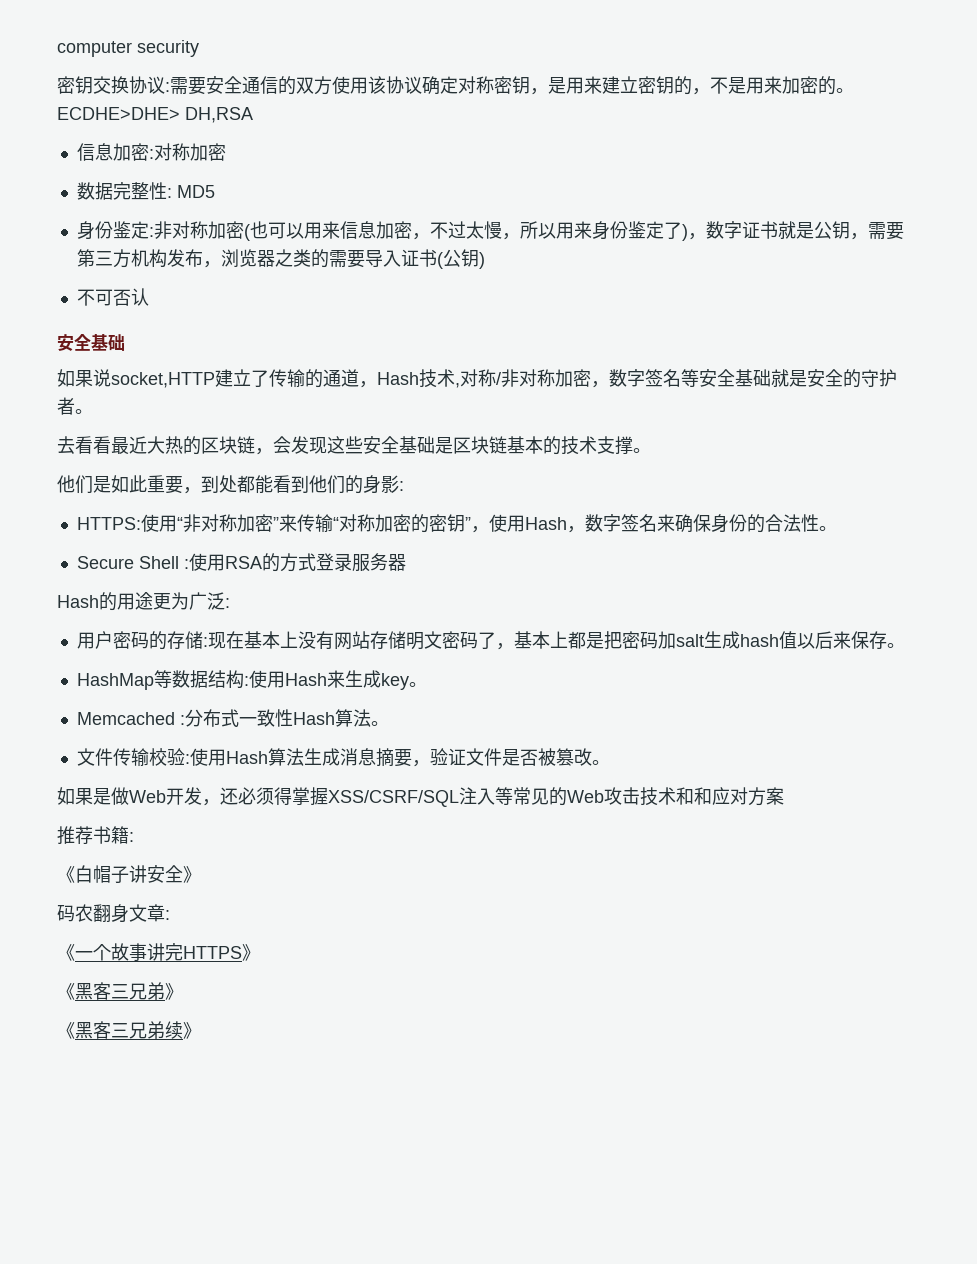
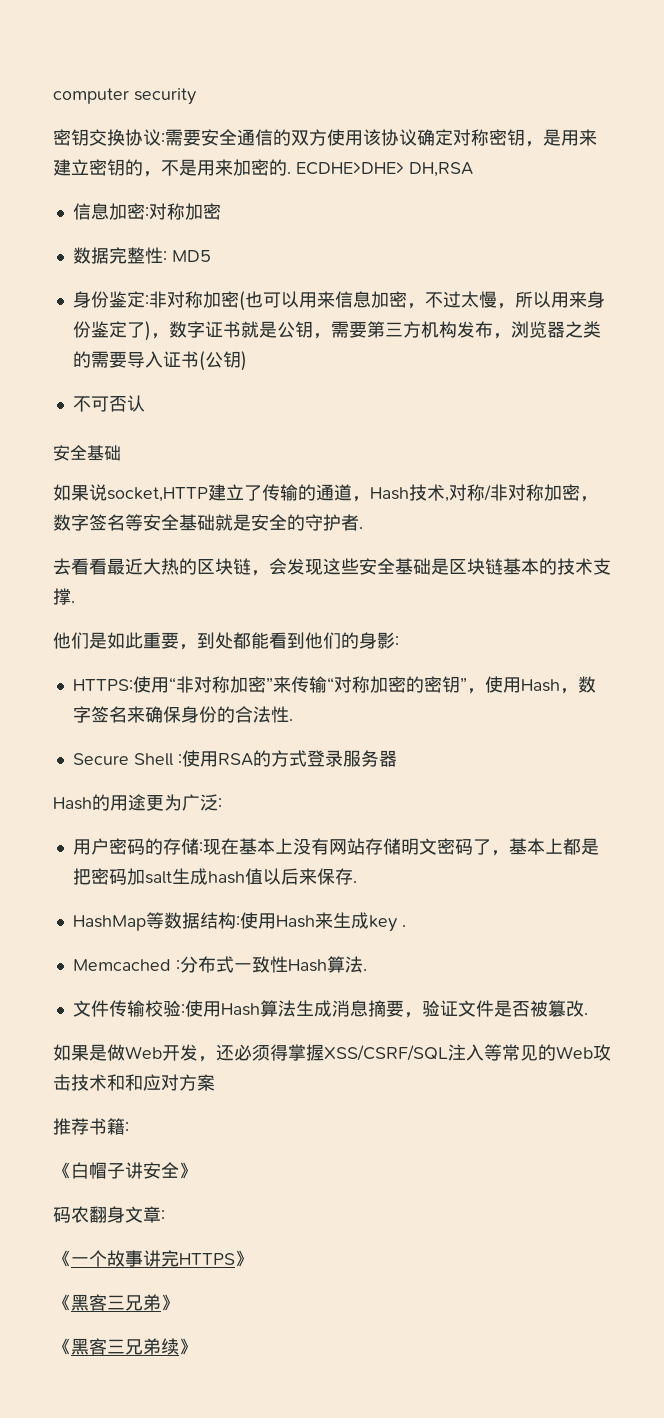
- 密钥交换协议:需要安全通信的双方使用该协议确定对称密钥，是用来建立密钥的，不是用来加密的。
+ 密钥交换协议:需要安全通信的双方使用该协议确定对称密钥，是用来建立密钥的，不是用来加密的.
- 如果说socket,HTTP建立了传输的通道，Hash技术,对称/非对称加密，数字签名等安全基础就是安全的守护者。
+ 如果说socket,HTTP建立了传输的通道，Hash技术,对称/非对称加密，数字签名等安全基础就是安全的守护者.
- 去看看最近大热的区块链，会发现这些安全基础是区块链基本的技术支撑。
+ 去看看最近大热的区块链，会发现这些安全基础是区块链基本的技术支撑.
- HTTPS:使用“非对称加密”来传输“对称加密的密钥”，使用Hash，数字签名来确保身份的合法性。
+ HTTPS:使用“非对称加密”来传输“对称加密的密钥”，使用Hash，数字签名来确保身份的合法性.
- 用户密码的存储:现在基本上没有网站存储明文密码了，基本上都是把密码加salt生成hash值以后来保存。
+ 用户密码的存储:现在基本上没有网站存储明文密码了，基本上都是把密码加salt生成hash值以后来保存.
- HashMap等数据结构:使用Hash来生成key。
+ HashMap等数据结构:使用Hash来生成key .
- Memcached :分布式一致性Hash算法。
+ Memcached :分布式一致性Hash算法.
- 文件传输校验:使用Hash算法生成消息摘要，验证文件是否被篡改。
+ 文件传输校验:使用Hash算法生成消息摘要，验证文件是否被篡改.

